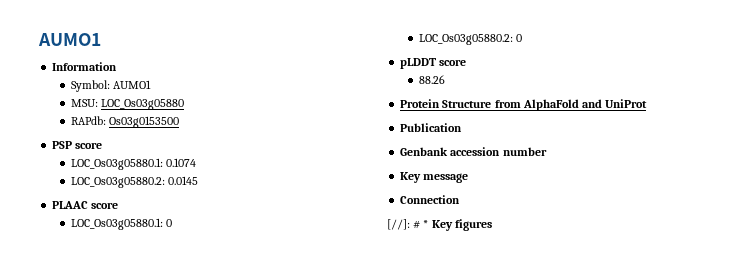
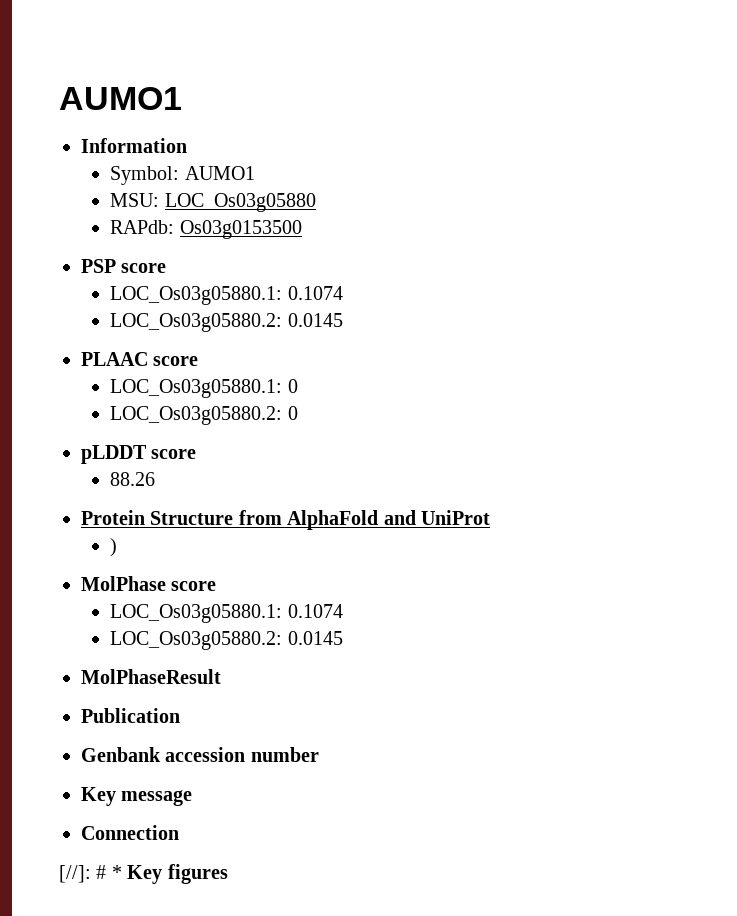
+ )
+ MolPhase score
+ LOC_Os03g05880.1: 0.1074
+ LOC_Os03g05880.2: 0.0145
+ MolPhaseResult

